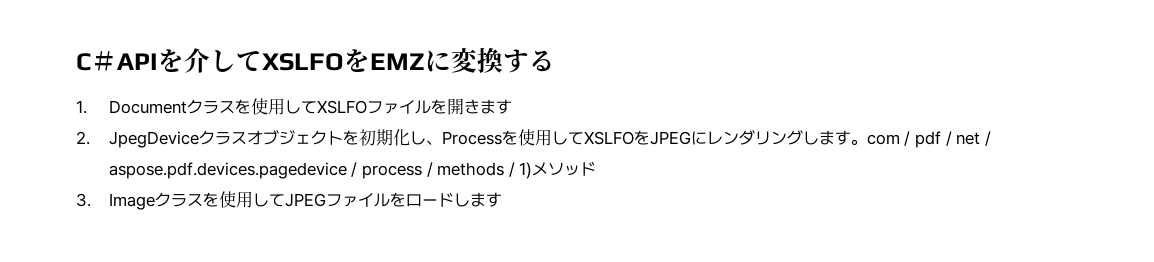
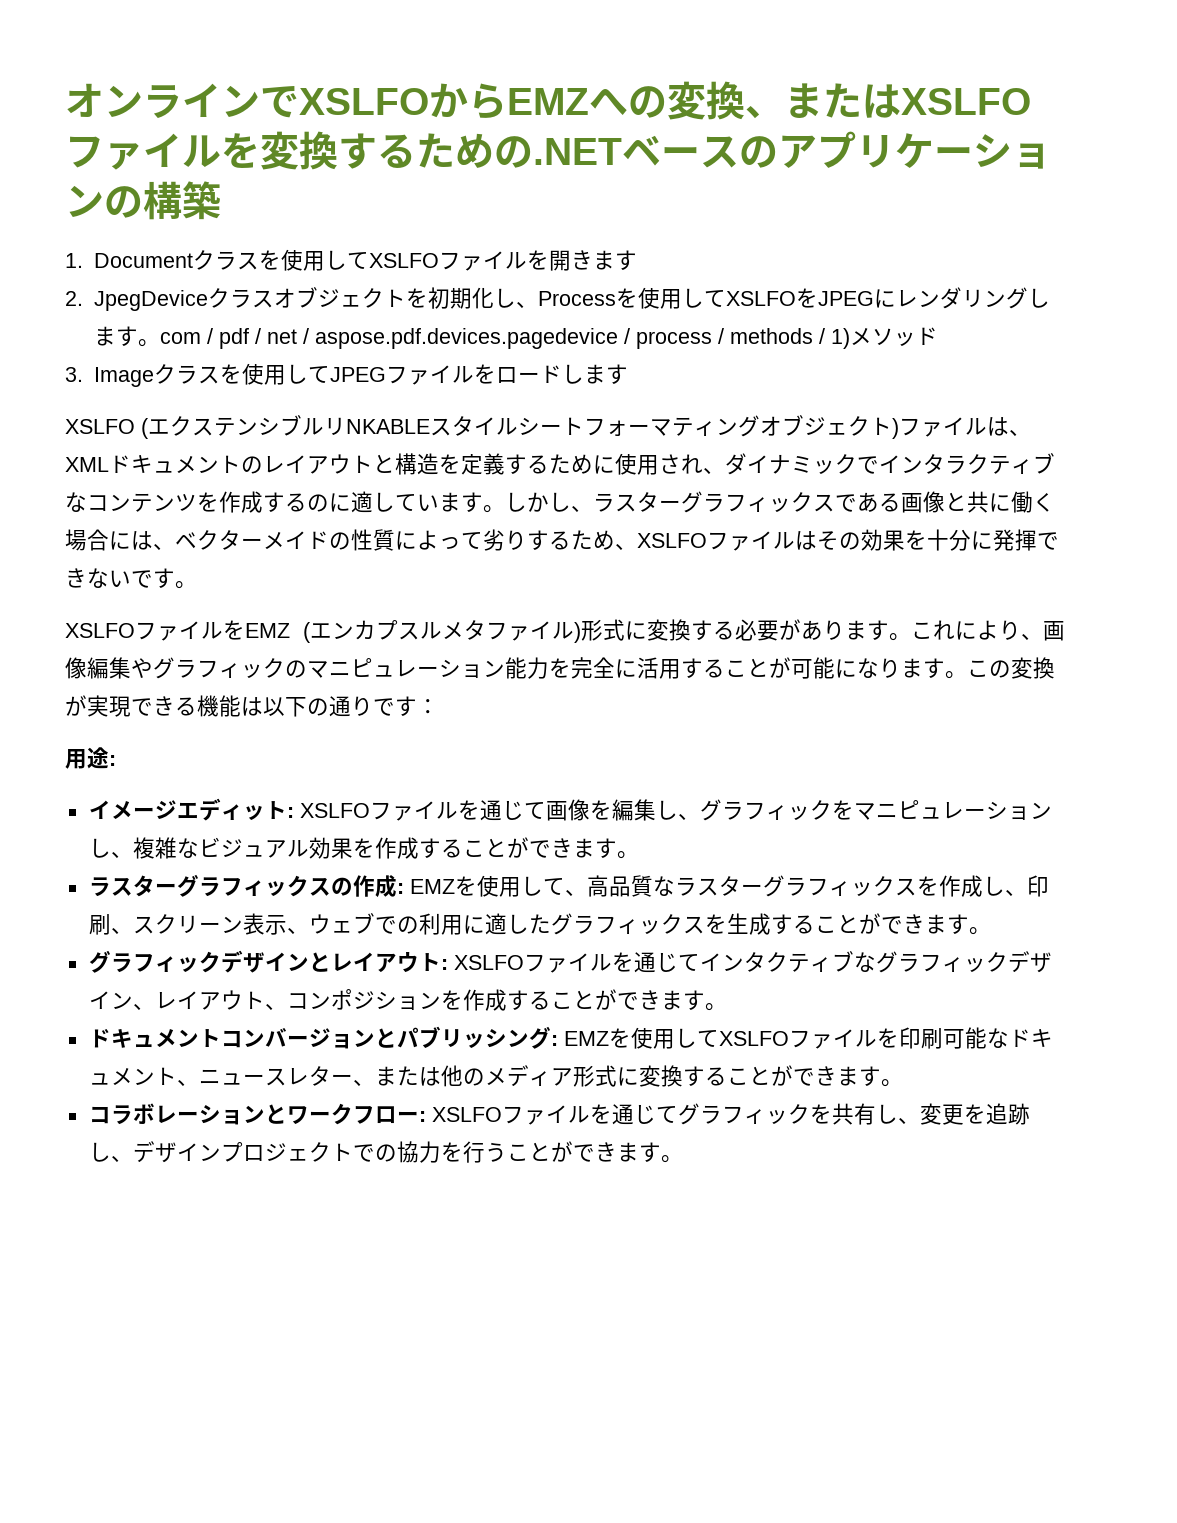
- C＃APIを介してXSLFOをEMZに変換する
+ オンラインでXSLFOからEMZへの変換、またはXSLFOファイルを変換するための.NETベースのアプリケーションの構築
+ XSLFO (エクステンシブルリNKABLEスタイルシートフォーマティングオブジェクト)ファイルは、XMLドキュメントのレイアウトと構造を定義するために使用され、ダイナミックでインタラクティブなコンテンツを作成するのに適しています。しかし、ラスターグラフィックスである画像と共に働く場合には、ベクターメイドの性質によって劣りするため、XSLFOファイルはその効果を十分に発揮できないです。
+ XSLFOファイルをEMZ (エンカプスルメタファイル)形式に変換する必要があります。これにより、画像編集やグラフィックのマニピュレーション能力を完全に活用することが可能になります。この変換が実現できる機能は以下の通りです：
+ 用途:
+ イメージエディット: XSLFOファイルを通じて画像を編集し、グラフィックをマニピュレーションし、複雑なビジュアル効果を作成することができます。
+ ラスターグラフィックスの作成: EMZを使用して、高品質なラスターグラフィックスを作成し、印刷、スクリーン表示、ウェブでの利用に適したグラフィックスを生成することができます。
+ グラフィックデザインとレイアウト: XSLFOファイルを通じてインタクティブなグラフィックデザイン、レイアウト、コンポジションを作成することができます。
+ ドキュメントコンバージョンとパブリッシング: EMZを使用してXSLFOファイルを印刷可能なドキュメント、ニュースレター、または他のメディア形式に変換することができます。
+ コラボレーションとワークフロー: XSLFOファイルを通じてグラフィックを共有し、変更を追跡し、デザインプロジェクトでの協力を行うことができます。

